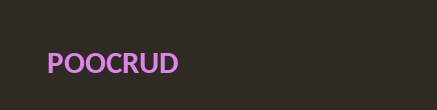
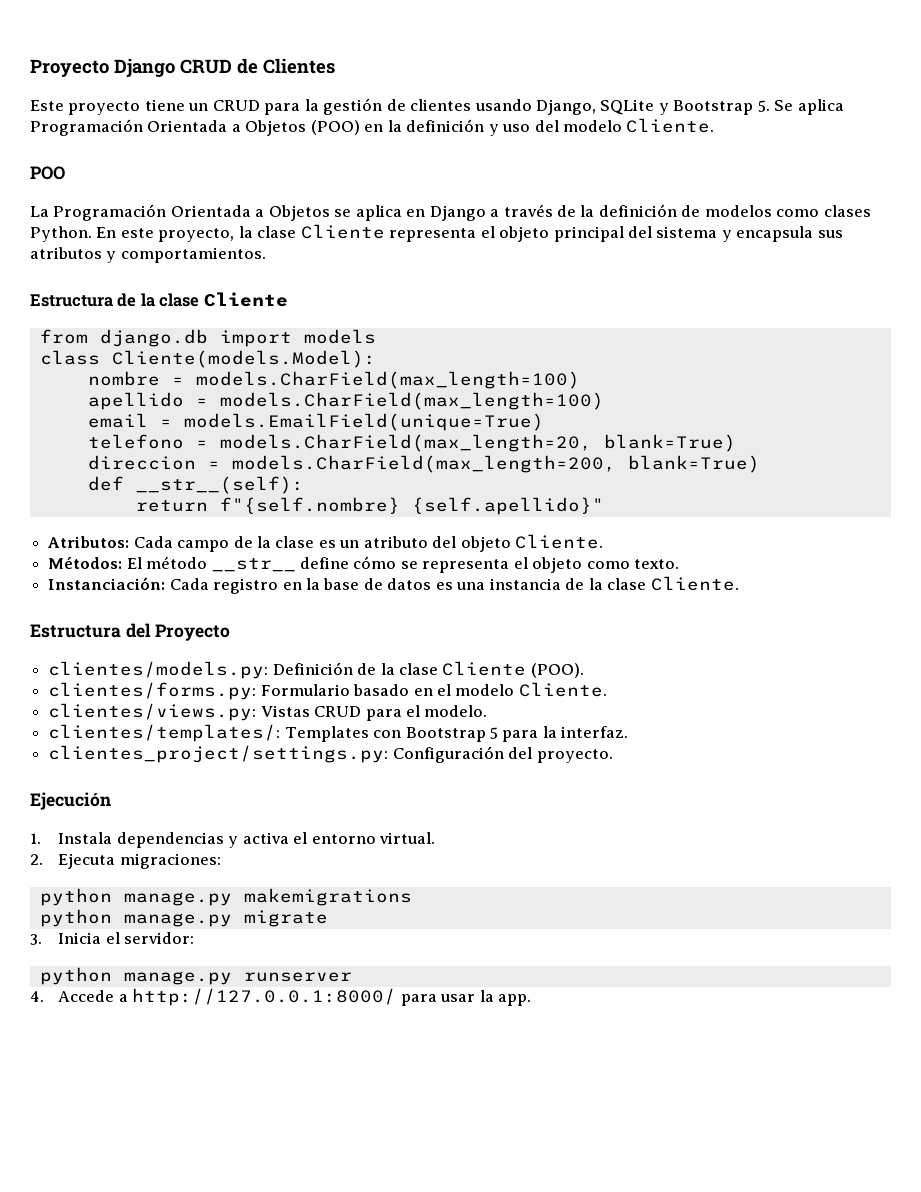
- POOCRUD
+ Proyecto Django CRUD de Clientes
+ Este proyecto tiene un CRUD para la gestión de clientes usando Django, SQLite y Bootstrap 5. Se aplica Programación Orientada a Objetos (POO) en la definición y uso del modelo Cliente.
+ POO
+ La Programación Orientada a Objetos se aplica en Django a través de la definición de modelos como clases Python. En este proyecto, la clase Cliente representa el objeto principal del sistema y encapsula sus atributos y comportamientos.
+ Estructura de la clase Cliente
+ from django.db import models
+ class Cliente(models.Model):
+ nombre = models.CharField(max_length=100)
+ apellido = models.CharField(max_length=100)
+ email = models.EmailField(unique=True)
+ telefono = models.CharField(max_length=20, blank=True)
+ direccion = models.CharField(max_length=200, blank=True)
+ def __str__(self):
+ return f"{self.nombre} {self.apellido}"
+ Atributos: Cada campo de la clase es un atributo del objeto Cliente.
+ Métodos: El método __str__ define cómo se representa el objeto como texto.
+ Instanciación: Cada registro en la base de datos es una instancia de la clase Cliente.
+ Estructura del Proyecto
+ clientes/models.py: Definición de la clase Cliente (POO).
+ clientes/forms.py: Formulario basado en el modelo Cliente.
+ clientes/views.py: Vistas CRUD para el modelo.
+ clientes/templates/: Templates con Bootstrap 5 para la interfaz.
+ clientes_project/settings.py: Configuración del proyecto.
+ Ejecución
+ 1. Instala dependencias y activa el entorno virtual.
+ 2. Ejecuta migraciones:
+ python manage.py makemigrations
+ python manage.py migrate
+ 3. Inicia el servidor:
+ python manage.py runserver
+ 4. Accede a http://127.0.0.1:8000/ para usar la app.

